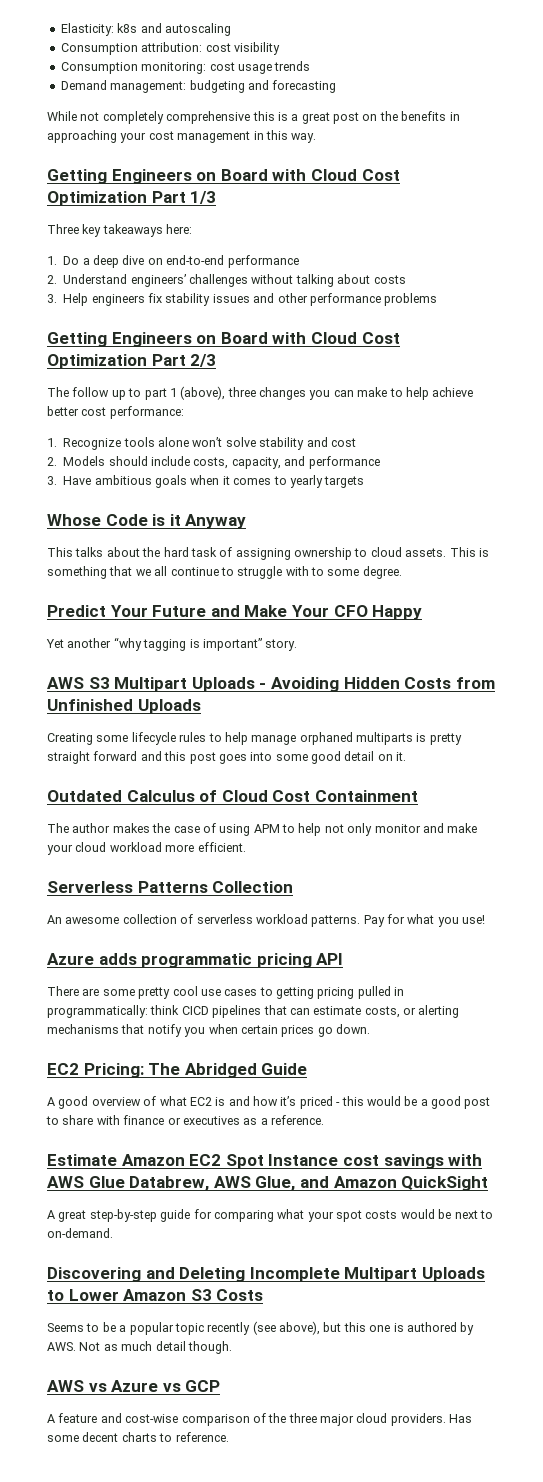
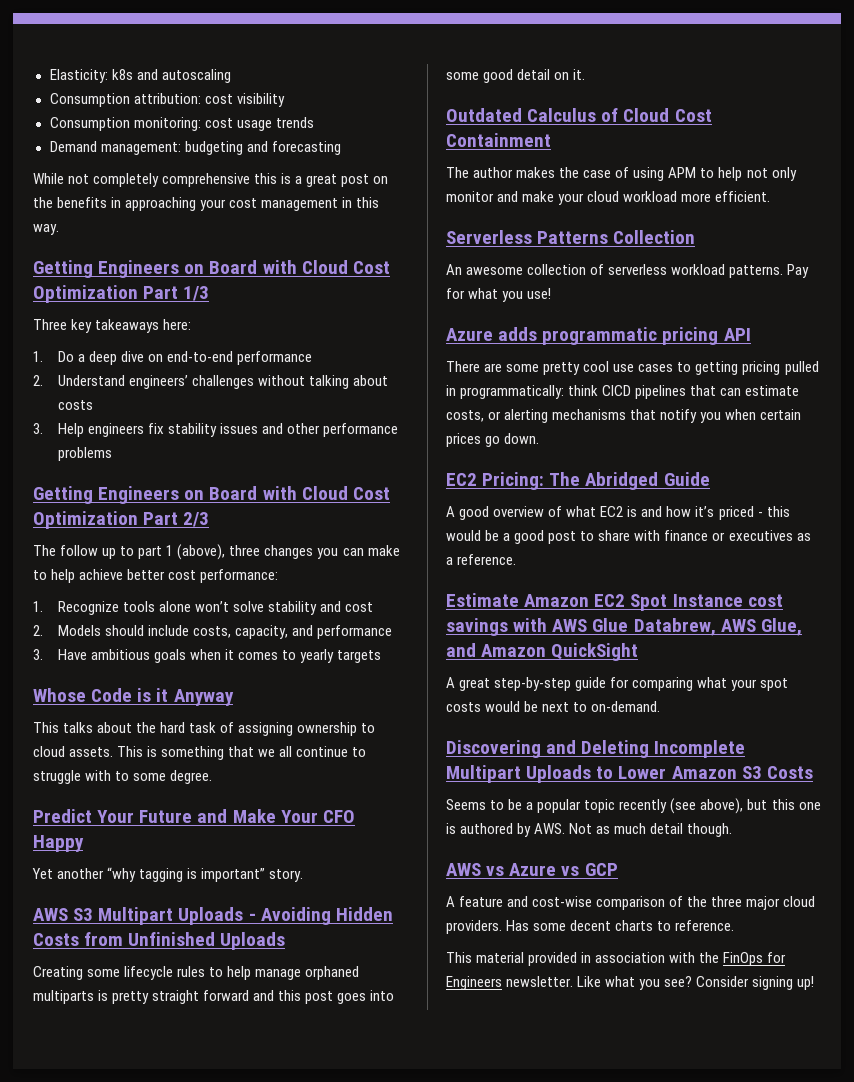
+ This material provided in association with the FinOps for Engineers newsletter. Like what you see? Consider signing up!

